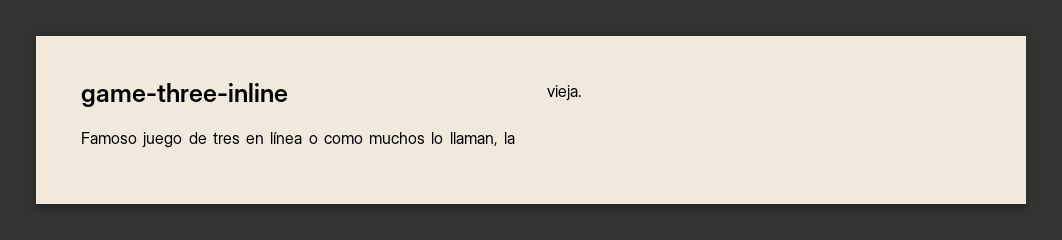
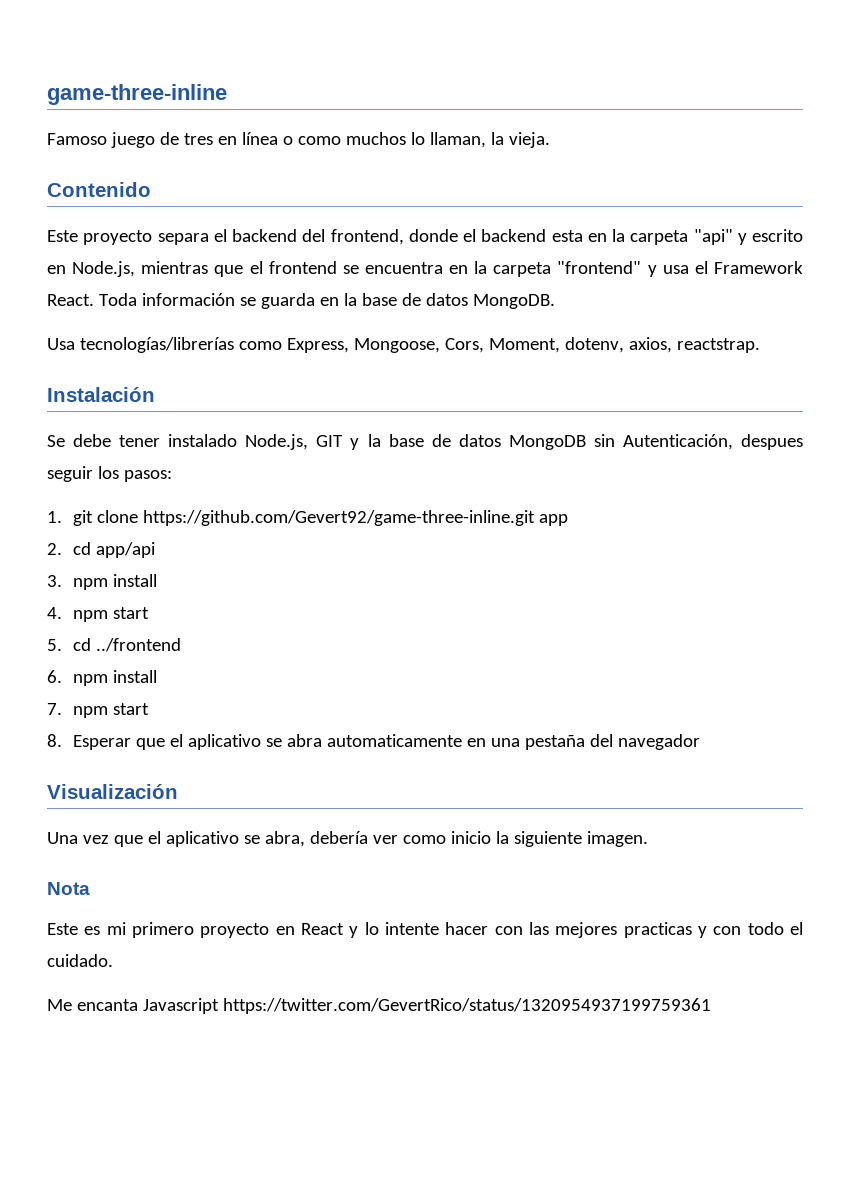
+ Contenido
+ Este proyecto separa el backend del frontend, donde el backend esta en la carpeta "api" y escrito en Node.js, mientras que el frontend se encuentra en la carpeta "frontend" y usa el Framework React. Toda información se guarda en la base de datos MongoDB.
+ Usa tecnologías/librerías como Express, Mongoose, Cors, Moment, dotenv, axios, reactstrap.
+ Instalación
+ Se debe tener instalado Node.js, GIT y la base de datos MongoDB sin Autenticación, despues seguir los pasos:
+ 1. git clone https://github.com/Gevert92/game-three-inline.git app
+ 2. cd app/api
+ 3. npm install
+ 4. npm start
+ 5. cd ../frontend
+ 6. npm install
+ 7. npm start
+ 8. Esperar que el aplicativo se abra automaticamente en una pestaña del navegador
+ Visualización
+ Una vez que el aplicativo se abra, debería ver como inicio la siguiente imagen.
+ Nota
+ Este es mi primero proyecto en React y lo intente hacer con las mejores practicas y con todo el cuidado.
+ Me encanta Javascript https://twitter.com/GevertRico/status/1320954937199759361

